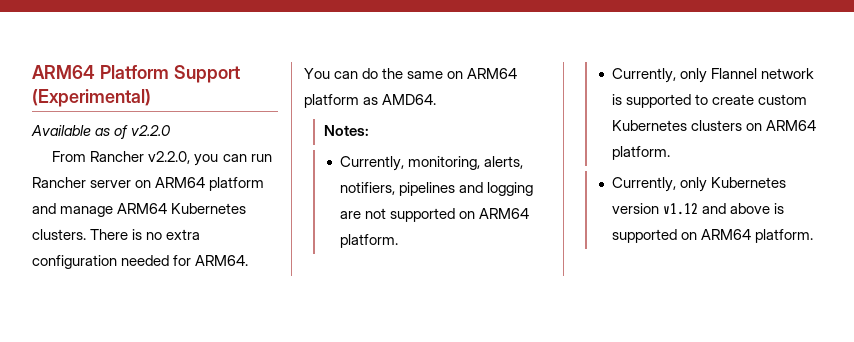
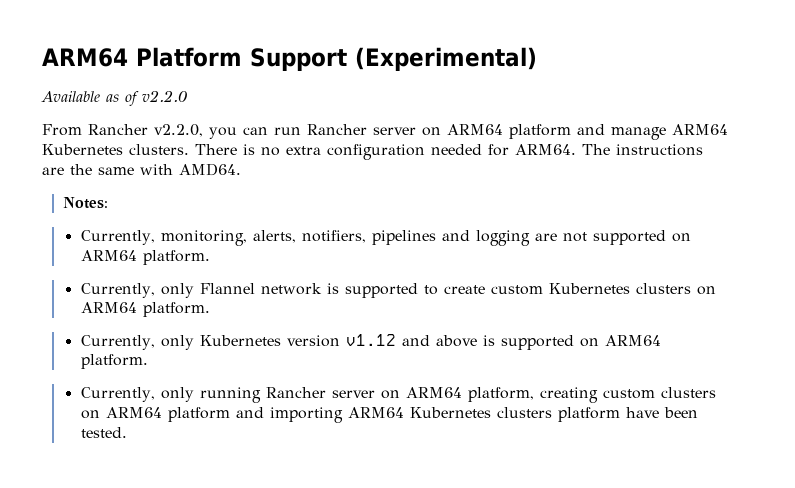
- You can do the same on ARM64 platform as AMD64.
+ The instructions are the same with AMD64.
+ Currently, only running Rancher server on ARM64 platform, creating custom clusters on ARM64 platform and importing ARM64 Kubernetes clusters platform have been tested.

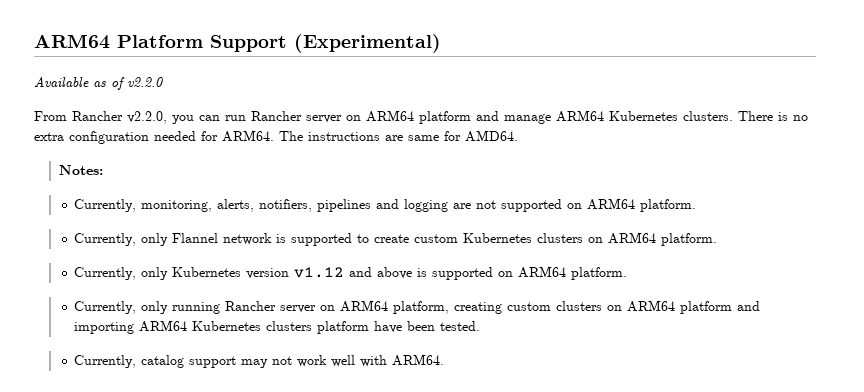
- The instructions are the same with AMD64.
+ The instructions are same for AMD64.
+ Currently, catalog support may not work well with ARM64.

